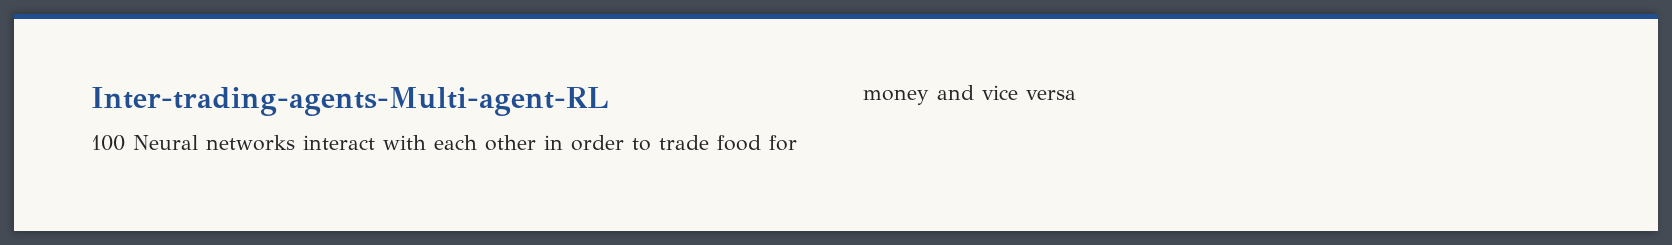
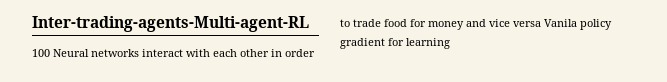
- 100 Neural networks interact with each other in order to trade food for money and vice versa
+ 100 Neural networks interact with each other in order to trade food for money and vice versa Vanila policy gradient for learning

